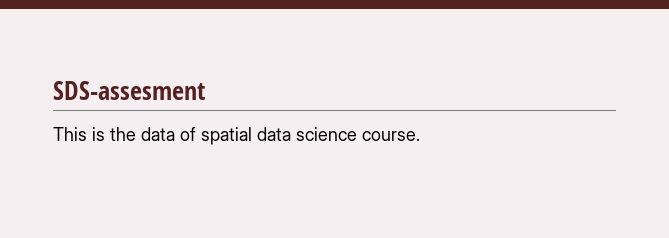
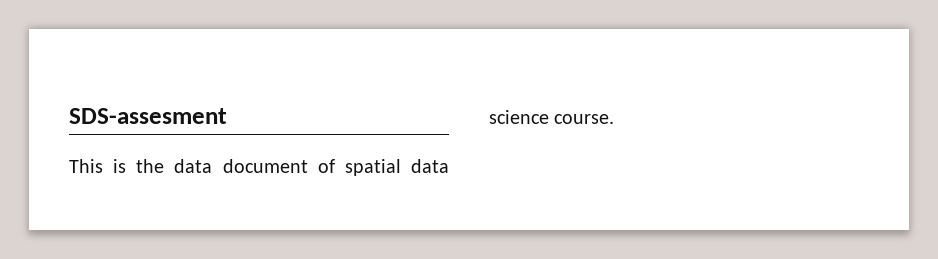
- This is the data of spatial data science course.
+ This is the data document of spatial data science course.

